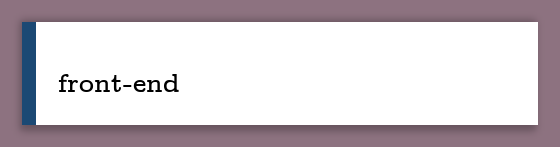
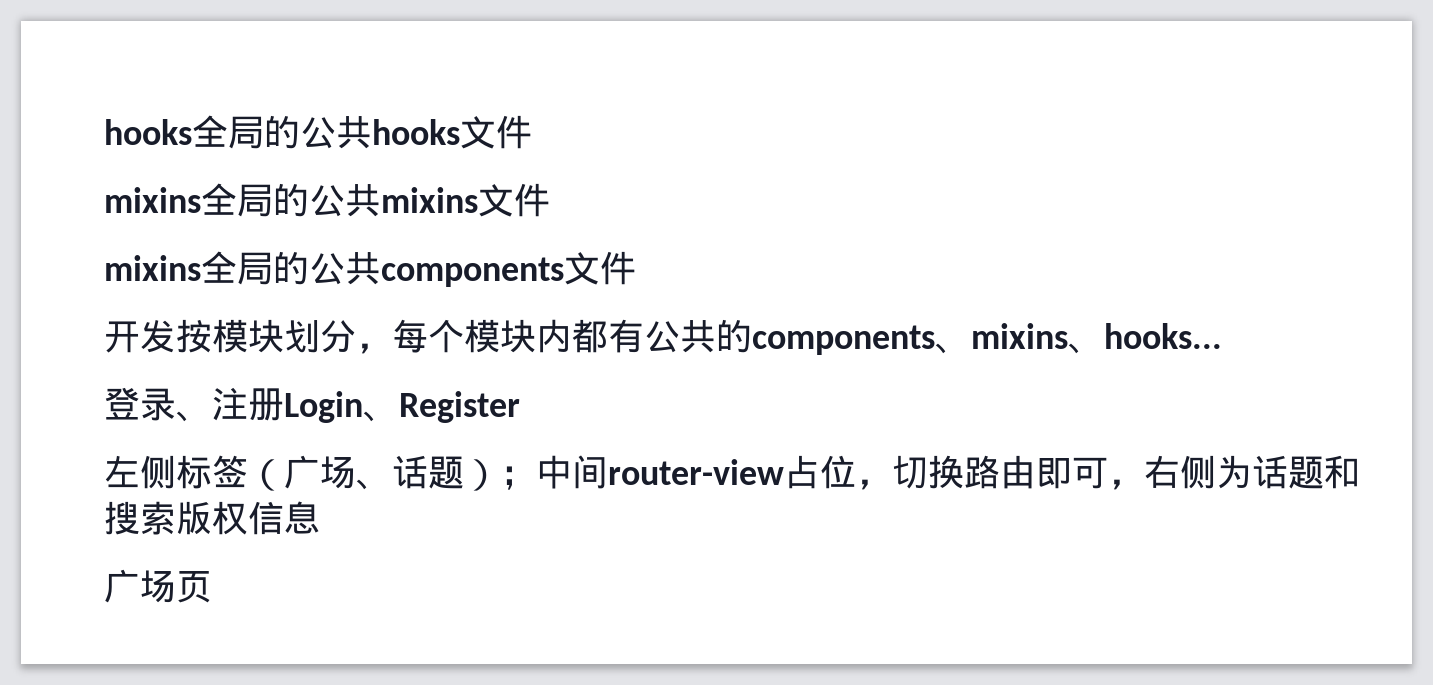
- front-end
+ hooks全局的公共hooks文件
+ mixins全局的公共mixins文件
+ mixins全局的公共components文件
+ 开发按模块划分，每个模块内都有公共的components、mixins、hooks...
+ 登录、注册Login、Register
+ 左侧标签（广场、话题）；中间router-view占位，切换路由即可，右侧为话题和搜索版权信息
+ 广场页

